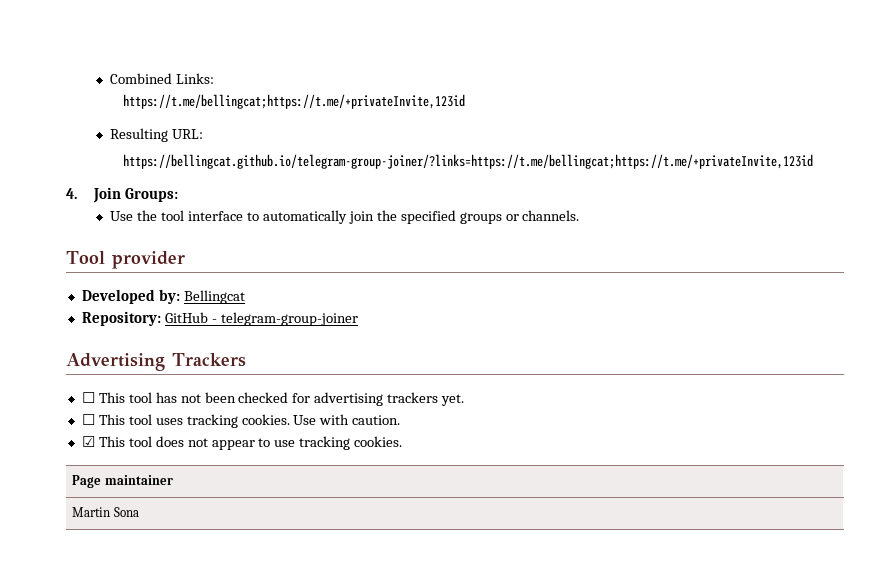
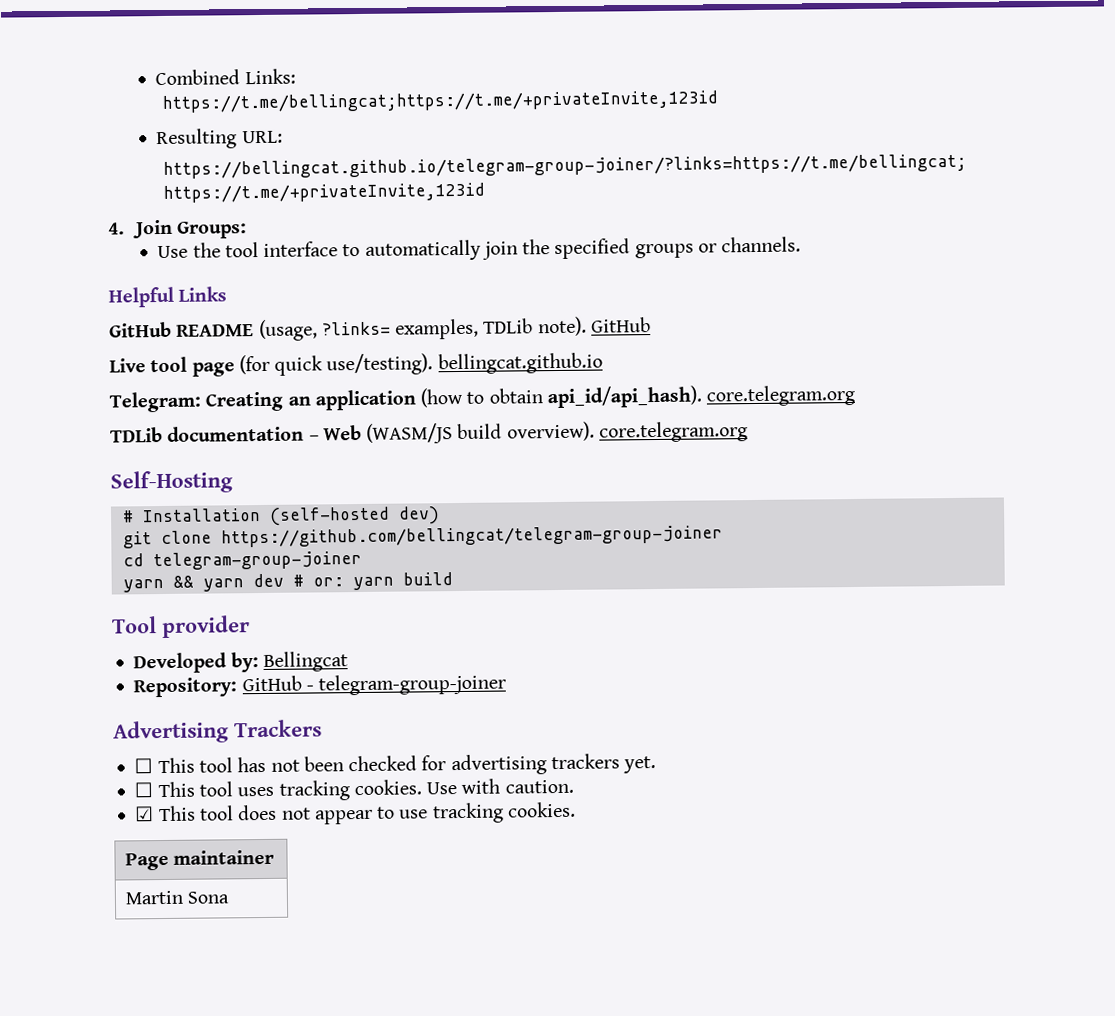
+ Helpful Links
+ GitHub README (usage, ?links= examples, TDLib note). GitHub
+ Live tool page (for quick use/testing). bellingcat.github.io
+ Telegram: Creating an application (how to obtain api_id/api_hash). core.telegram.org
+ TDLib documentation – Web (WASM/JS build overview). core.telegram.org
+ Self-Hosting
+ # Installation (self-hosted dev)
+ git clone https://github.com/bellingcat/telegram-group-joiner
+ cd telegram-group-joiner
+ yarn && yarn dev # or: yarn build

